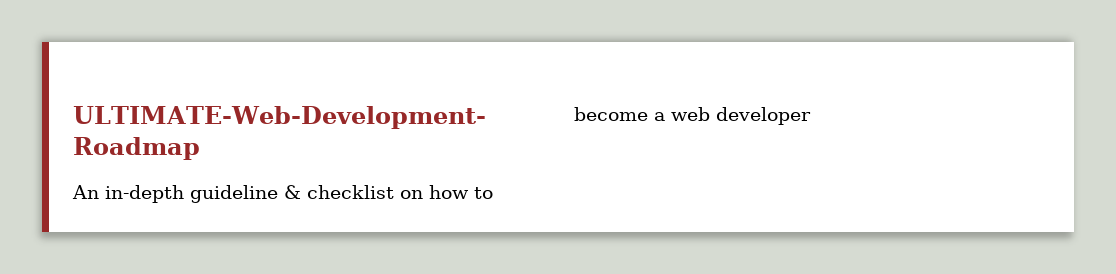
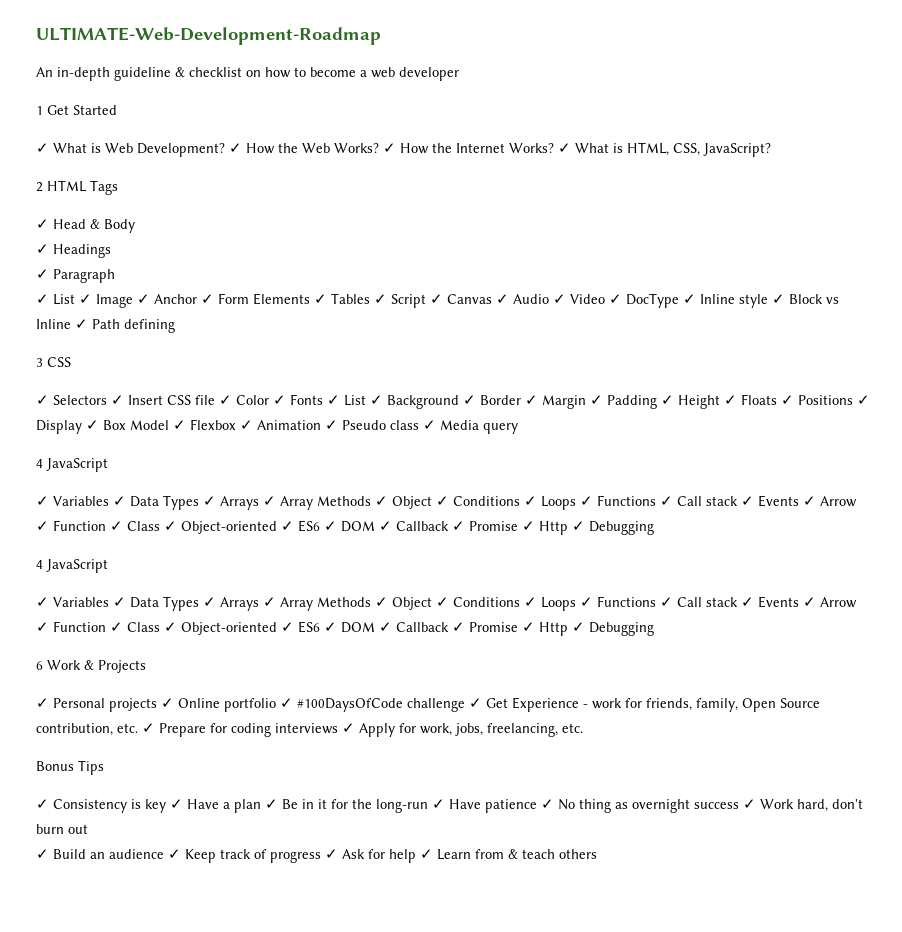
+ 1 Get Started
+ ✓ What is Web Development? ✓ How the Web Works? ✓ How the Internet Works? ✓ What is HTML, CSS, JavaScript?
+ 2 HTML Tags
+ ✓ Head & Body
+ ✓ Headings
+ ✓ Paragraph
+ ✓ List ✓ Image ✓ Anchor ✓ Form Elements ✓ Tables ✓ Script ✓ Canvas ✓ Audio ✓ Video ✓ DocType ✓ Inline style ✓ Block vs Inline ✓ Path defining
+ 3 CSS
+ ✓ Selectors ✓ Insert CSS file ✓ Color ✓ Fonts ✓ List ✓ Background ✓ Border ✓ Margin ✓ Padding ✓ Height ✓ Floats ✓ Positions ✓ Display ✓ Box Model ✓ Flexbox ✓ Animation ✓ Pseudo class ✓ Media query
+ 4 JavaScript
+ ✓ Variables ✓ Data Types ✓ Arrays ✓ Array Methods ✓ Object ✓ Conditions ✓ Loops ✓ Functions ✓ Call stack ✓ Events ✓ Arrow ✓ Function ✓ Class ✓ Object-oriented ✓ ES6 ✓ DOM ✓ Callback ✓ Promise ✓ Http ✓ Debugging
+ 4 JavaScript
+ ✓ Variables ✓ Data Types ✓ Arrays ✓ Array Methods ✓ Object ✓ Conditions ✓ Loops ✓ Functions ✓ Call stack ✓ Events ✓ Arrow ✓ Function ✓ Class ✓ Object-oriented ✓ ES6 ✓ DOM ✓ Callback ✓ Promise ✓ Http ✓ Debugging
+ 6 Work & Projects
+ ✓ Personal projects ✓ Online portfolio ✓ #100DaysOfCode challenge ✓ Get Experience - work for friends, family, Open Source contribution, etc. ✓ Prepare for coding interviews ✓ Apply for work, jobs, freelancing, etc.
+ Bonus Tips
+ ✓ Consistency is key ✓ Have a plan ✓ Be in it for the long-run ✓ Have patience ✓ No thing as overnight success ✓ Work hard, don't burn out
+ ✓ Build an audience ✓ Keep track of progress ✓ Ask for help ✓ Learn from & teach others

